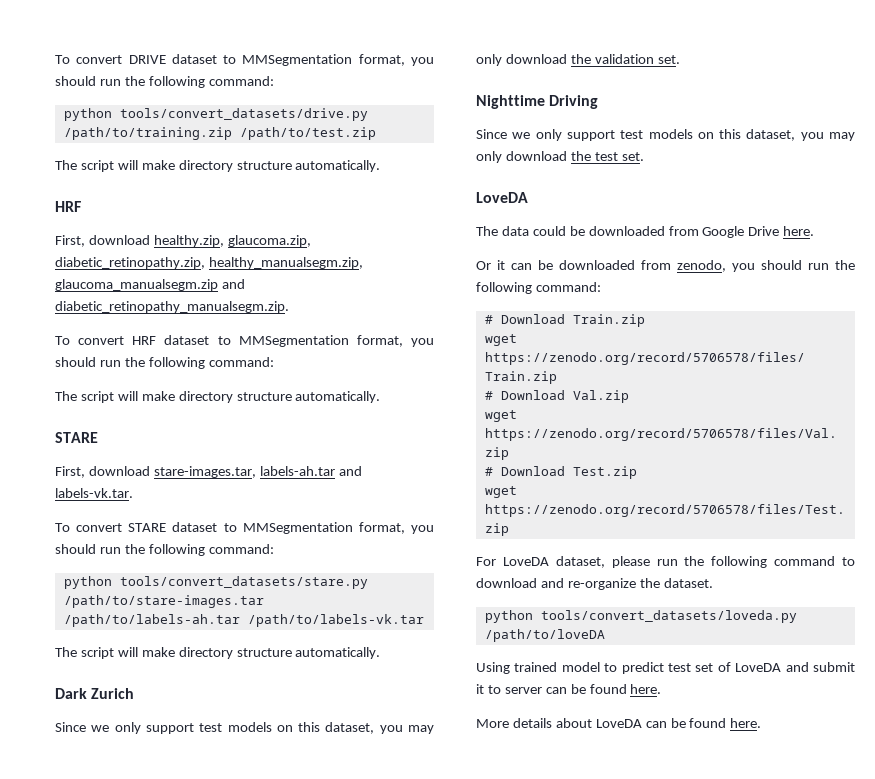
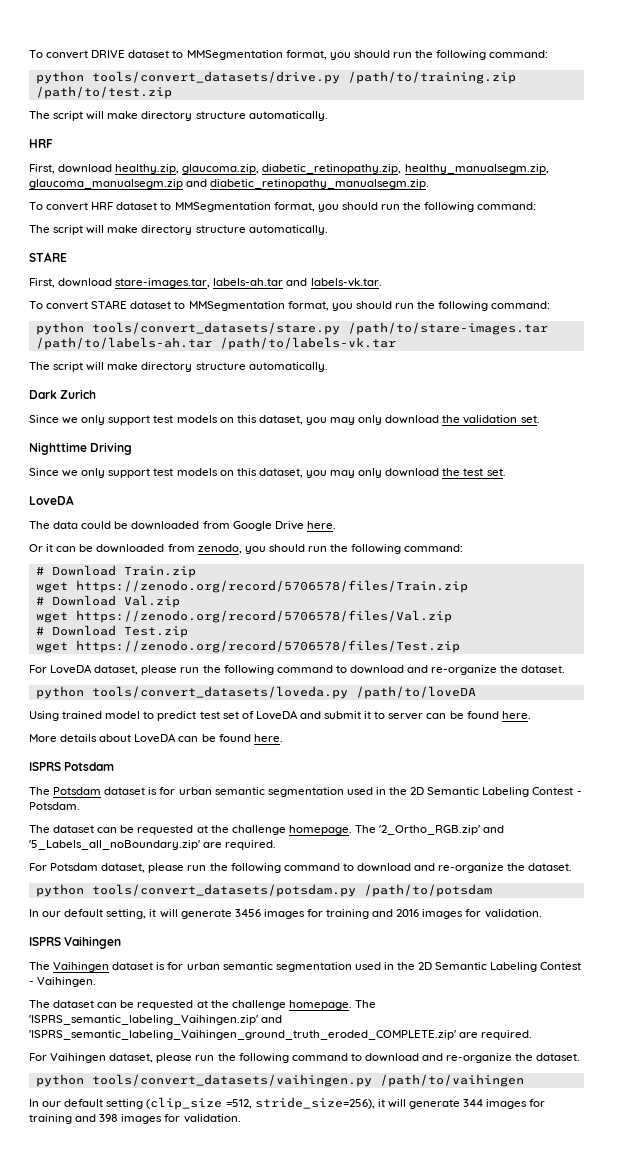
+ ISPRS Potsdam
+ The Potsdam dataset is for urban semantic segmentation used in the 2D Semantic Labeling Contest - Potsdam.
+ The dataset can be requested at the challenge homepage. The '2_Ortho_RGB.zip' and '5_Labels_all_noBoundary.zip' are required.
+ For Potsdam dataset, please run the following command to download and re-organize the dataset.
+ python tools/convert_datasets/potsdam.py /path/to/potsdam
+ In our default setting, it will generate 3456 images for training and 2016 images for validation.
+ ISPRS Vaihingen
+ The Vaihingen dataset is for urban semantic segmentation used in the 2D Semantic Labeling Contest - Vaihingen.
+ The dataset can be requested at the challenge homepage. The 'ISPRS_semantic_labeling_Vaihingen.zip' and 'ISPRS_semantic_labeling_Vaihingen_ground_truth_eroded_COMPLETE.zip' are required.
+ For Vaihingen dataset, please run the following command to download and re-organize the dataset.
+ python tools/convert_datasets/vaihingen.py /path/to/vaihingen
+ In our default setting (clip_size =512, stride_size=256), it will generate 344 images for training and 398 images for validation.

